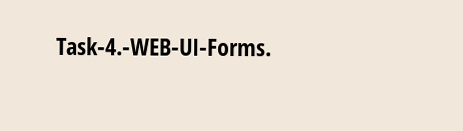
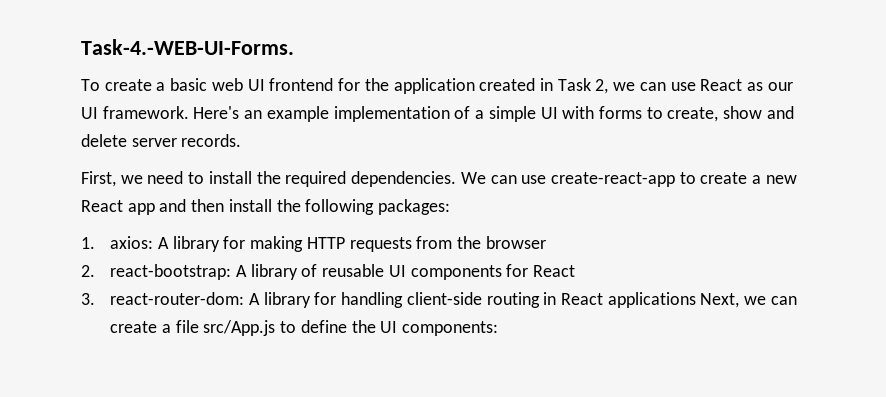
+ To create a basic web UI frontend for the application created in Task 2, we can use React as our UI framework. Here's an example implementation of a simple UI with forms to create, show and delete server records.
+ First, we need to install the required dependencies. We can use create-react-app to create a new React app and then install the following packages:
+ 1. axios: A library for making HTTP requests from the browser
+ 2. react-bootstrap: A library of reusable UI components for React
+ 3. react-router-dom: A library for handling client-side routing in React applications Next, we can create a file src/App.js to define the UI components:

